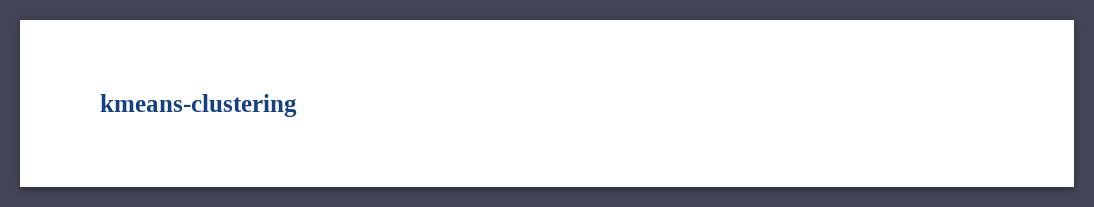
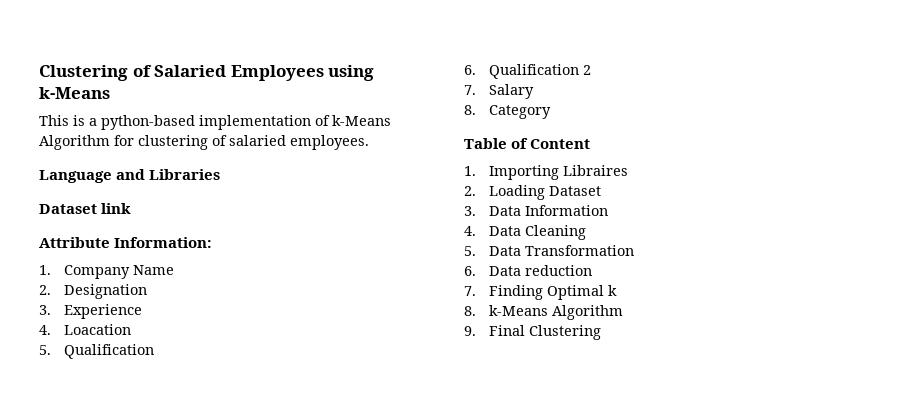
- kmeans-clustering
+ Clustering of Salaried Employees using k-Means
+ This is a python-based implementation of k-Means Algorithm for clustering of salaried employees.
+ Language and Libraries
+ Dataset link
+ Attribute Information:
+ 1. Company Name
+ 2. Designation
+ 3. Experience
+ 4. Loacation
+ 5. Qualification
+ 6. Qualification 2
+ 7. Salary
+ 8. Category
+ Table of Content
+ 1. Importing Libraires
+ 2. Loading Dataset
+ 3. Data Information
+ 4. Data Cleaning
+ 5. Data Transformation
+ 6. Data reduction
+ 7. Finding Optimal k
+ 8. k-Means Algorithm
+ 9. Final Clustering

